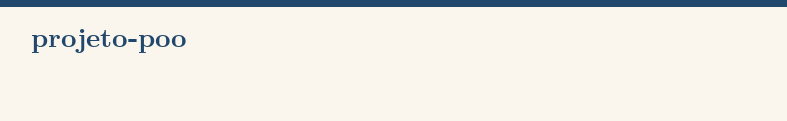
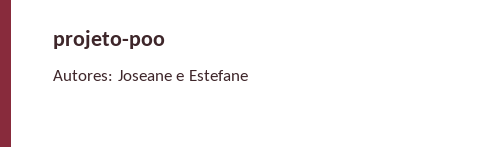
+ Autores: Joseane e Estefane

